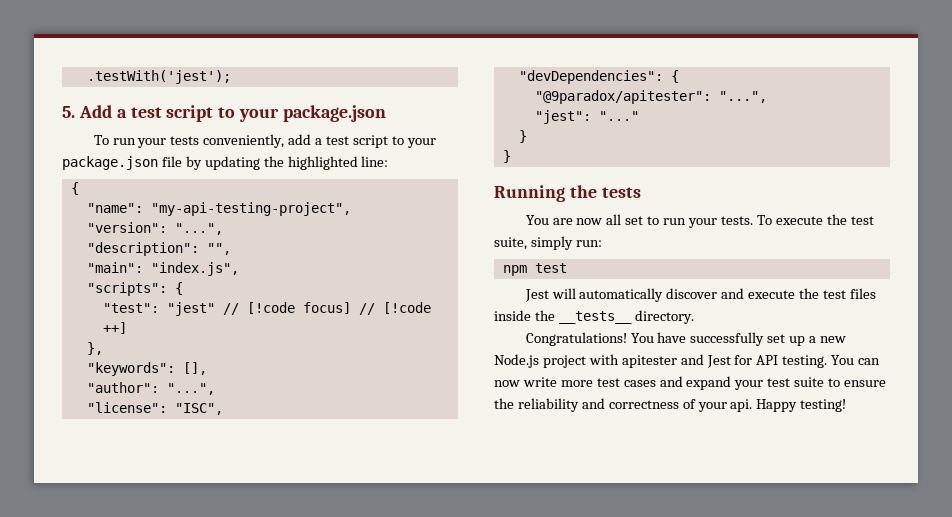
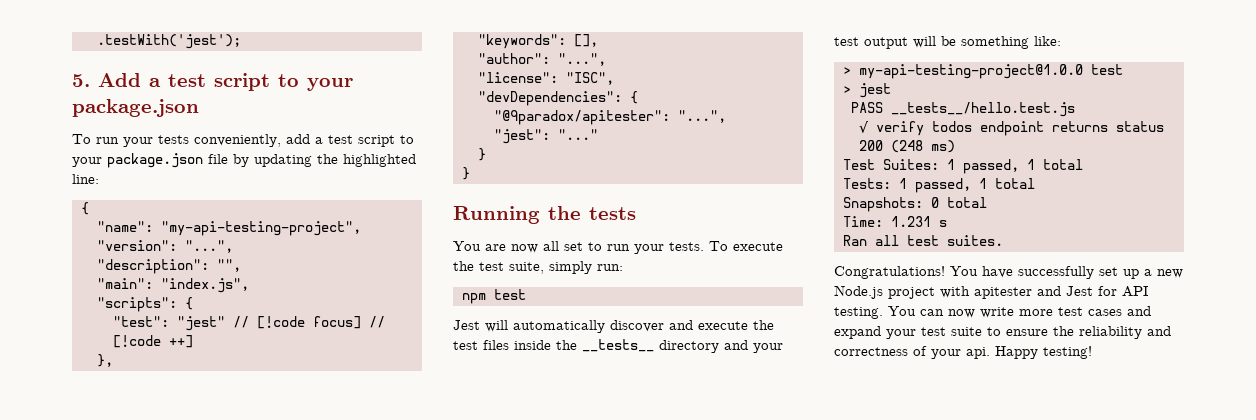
- Jest will automatically discover and execute the test files inside the __tests__ directory.
+ Jest will automatically discover and execute the test files inside the __tests__ directory and your test output will be something like:
+ > my-api-testing-project@1.0.0 test
+ > jest
+ PASS __tests__/hello.test.js
+ √ verify todos endpoint returns status 200 (248 ms)
+ Test Suites: 1 passed, 1 total
+ Tests: 1 passed, 1 total
+ Snapshots: 0 total
+ Time: 1.231 s
+ Ran all test suites.

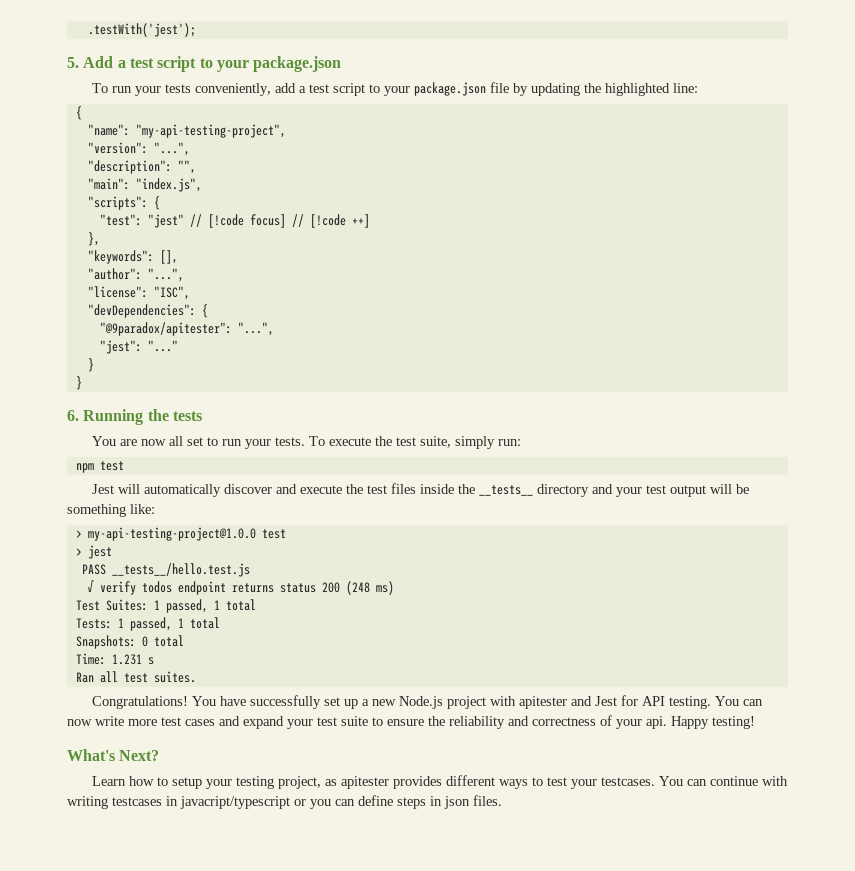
- Running the tests
+ 6. Running the tests
+ What's Next?
+ Learn how to setup your testing project, as apitester provides different ways to test your testcases. You can continue with writing testcases in javacript/typescript or you can define steps in json files.

